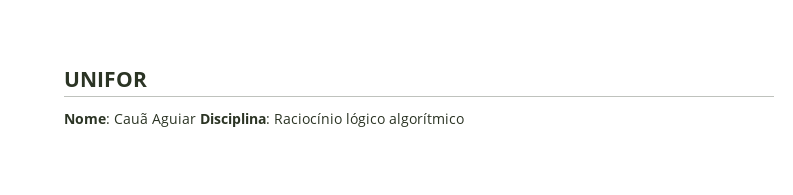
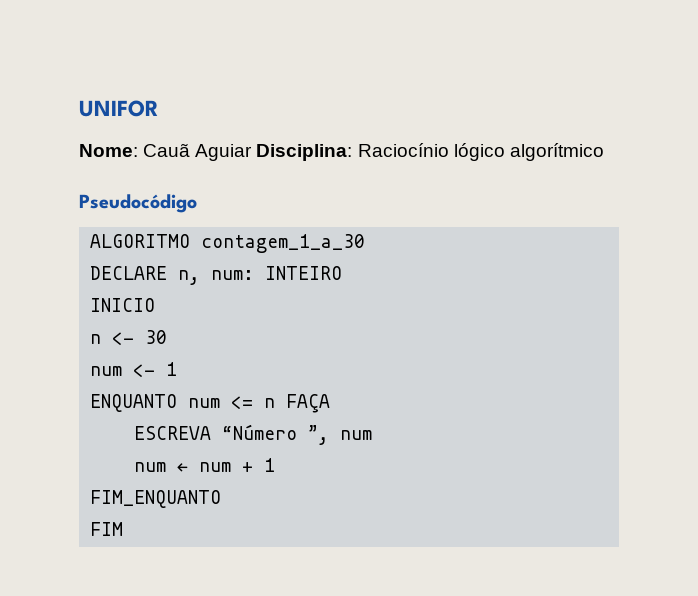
+ Pseudocódigo
+ ALGORITMO contagem_1_a_30
+ DECLARE n, num: INTEIRO
+ INICIO
+ n <- 30
+ num <- 1
+ ENQUANTO num <= n FAÇA
+ ESCREVA “Número ”, num
+ num ← num + 1
+ FIM_ENQUANTO
+ FIM

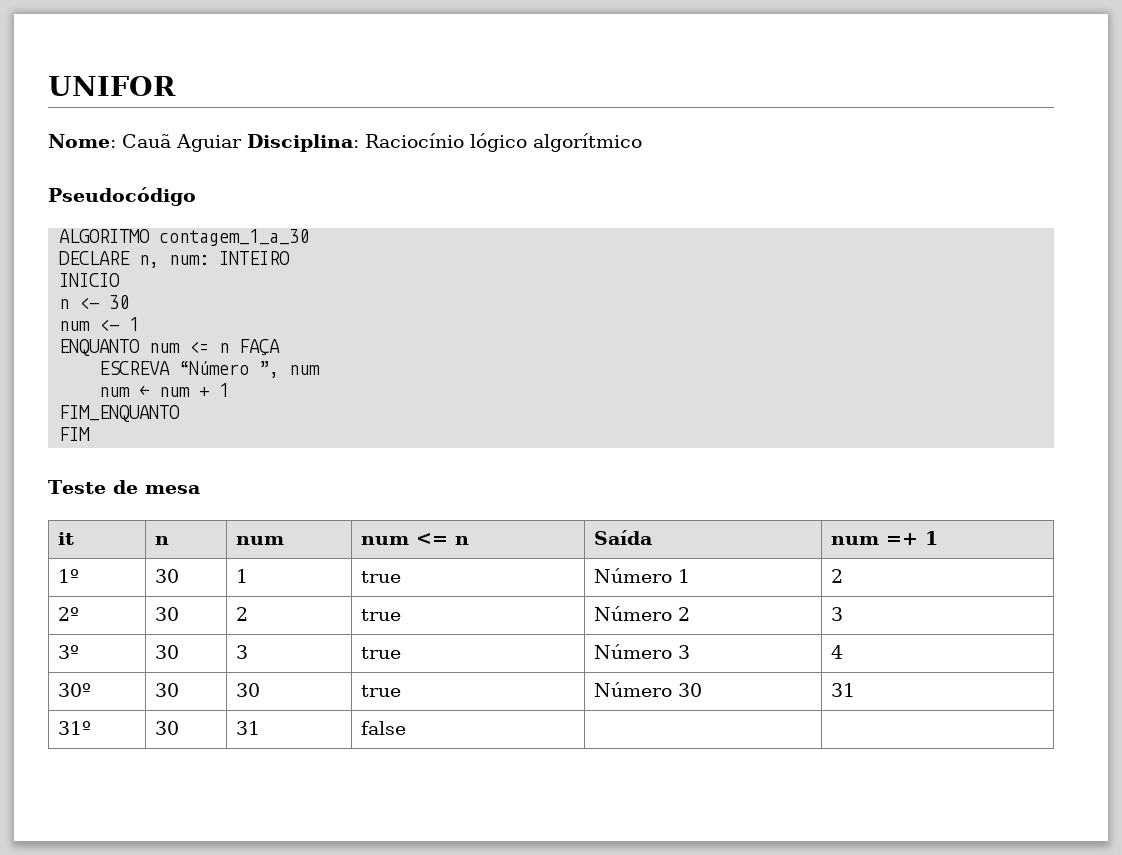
+ Teste de mesa
+ it | n | num | num <= n | Saída | num =+ 1
+ 1º | 30 | 1 | true | Número 1 | 2
+ 2º | 30 | 2 | true | Número 2 | 3
+ 3º | 30 | 3 | true | Número 3 | 4
+ 30º | 30 | 30 | true | Número 30 | 31
+ 31º | 30 | 31 | false | |

